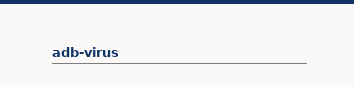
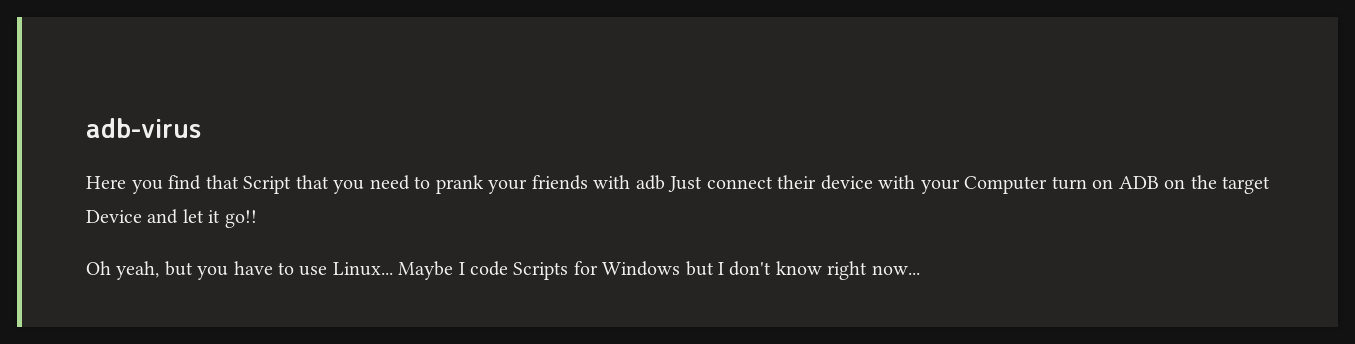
+ Here you find that Script that you need to prank your friends with adb Just connect their device with your Computer turn on ADB on the target Device and let it go!!
+ Oh yeah, but you have to use Linux... Maybe I code Scripts for Windows but I don't know right now...

